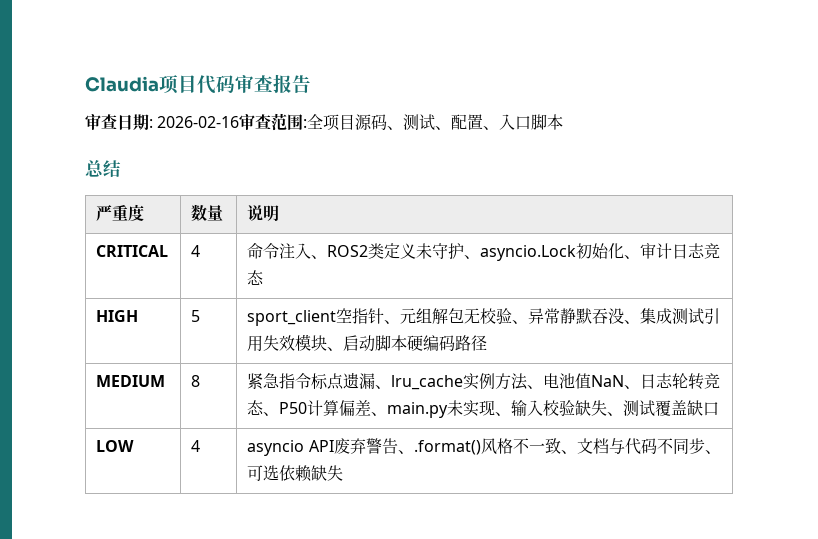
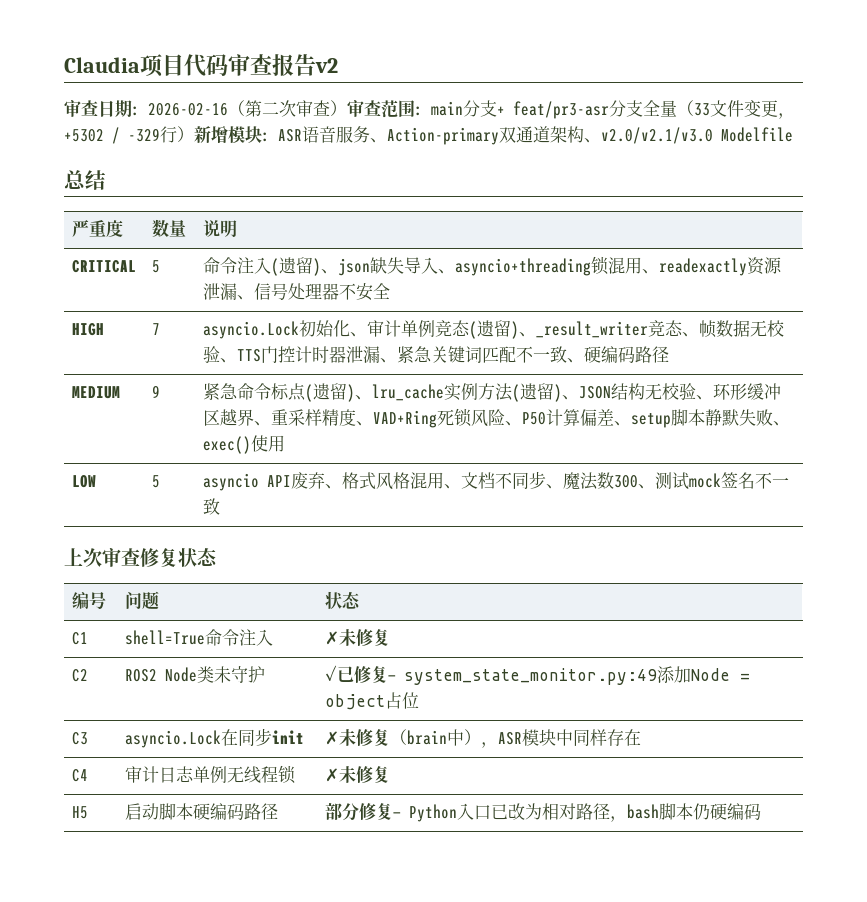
- Claudia项目代码审查报告
+ Claudia项目代码审查报告v2
- 审查日期: 2026-02-16审查范围:全项目源码、测试、配置、入口脚本
+ 审查日期: 2026-02-16（第二次审查）审查范围: main分支+ feat/pr3-asr分支全量（33文件变更，+5302 / -329行）新增模块: ASR语音服务、Action-primary双通道架构、v2.0/v2.1/v3.0 Modelfile
- CRITICAL | 4 | 命令注入、ROS2类定义未守护、asyncio.Lock初始化、审计日志竞态
- HIGH | 5 | sport_client空指针、元组解包无校验、异常静默吞没、集成测试引用失效模块、启动脚本硬编码路径
- MEDIUM | 8 | 紧急指令标点遗漏、lru_cache实例方法、电池值NaN、日志轮转竞态、P50计算偏差、main.py未实现、输入校验缺失、测试覆盖缺口
- LOW | 4 | asyncio API废弃警告、.format()风格不一致、文档与代码不同步、可选依赖缺失
+ CRITICAL | 5 | 命令注入(遗留)、json缺失导入、asyncio+threading锁混用、readexactly资源泄漏、信号处理器不安全
+ HIGH | 7 | asyncio.Lock初始化、审计单例竞态(遗留)、_result_writer竞态、帧数据无校验、TTS门控计时器泄漏、紧急关键词匹配不一致、硬编码路径
+ MEDIUM | 9 | 紧急命令标点(遗留)、lru_cache实例方法(遗留)、JSON结构无校验、环形缓冲区越界、重采样精度、VAD+Ring死锁风险、P50计算偏差、setup脚本静默失败、exec()使用
+ LOW | 5 | asyncio API废弃、格式风格混用、文档不同步、魔法数300、测试mock签名不一致
+ 上次审查修复状态
+ 编号 | 问题 | 状态
+ C1 | shell=True命令注入 | ✗未修复
+ C2 | ROS2 Node类未守护 | ✓已修复— system_state_monitor.py:49添加Node = object占位
+ C3 | asyncio.Lock在同步init | ✗未修复（brain中），ASR模块中同样存在
+ C4 | 审计日志单例无线程锁 | ✗未修复
+ H5 | 启动脚本硬编码路径 | 部分修复— Python入口已改为相对路径，bash脚本仍硬编码

